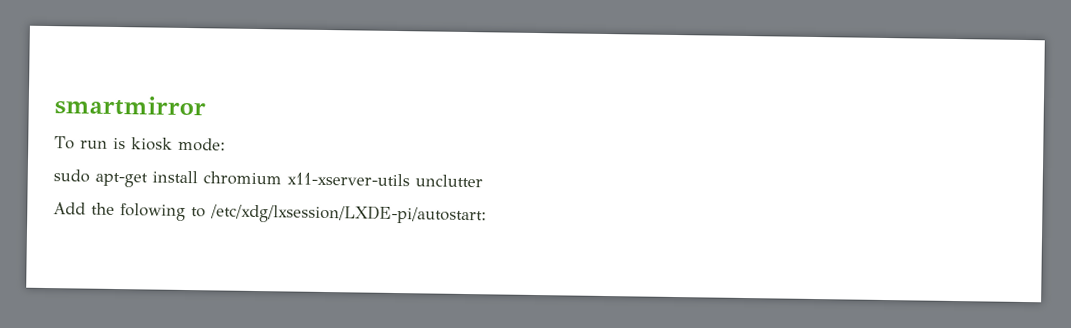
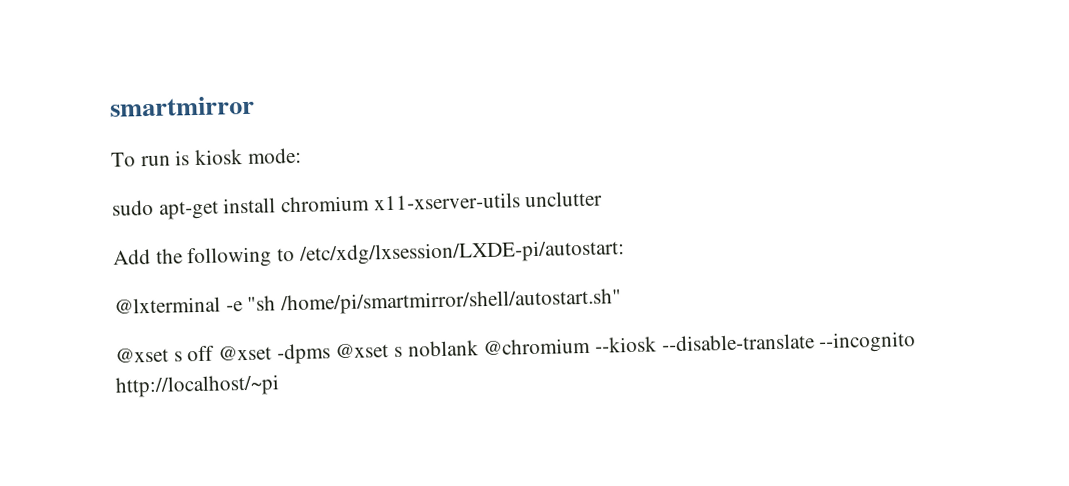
- Add the folowing to /etc/xdg/lxsession/LXDE-pi/autostart:
+ Add the following to /etc/xdg/lxsession/LXDE-pi/autostart:
+ @lxterminal -e "sh /home/pi/smartmirror/shell/autostart.sh"
+ @xset s off @xset -dpms @xset s noblank @chromium --kiosk --disable-translate --incognito http://localhost/~pi

